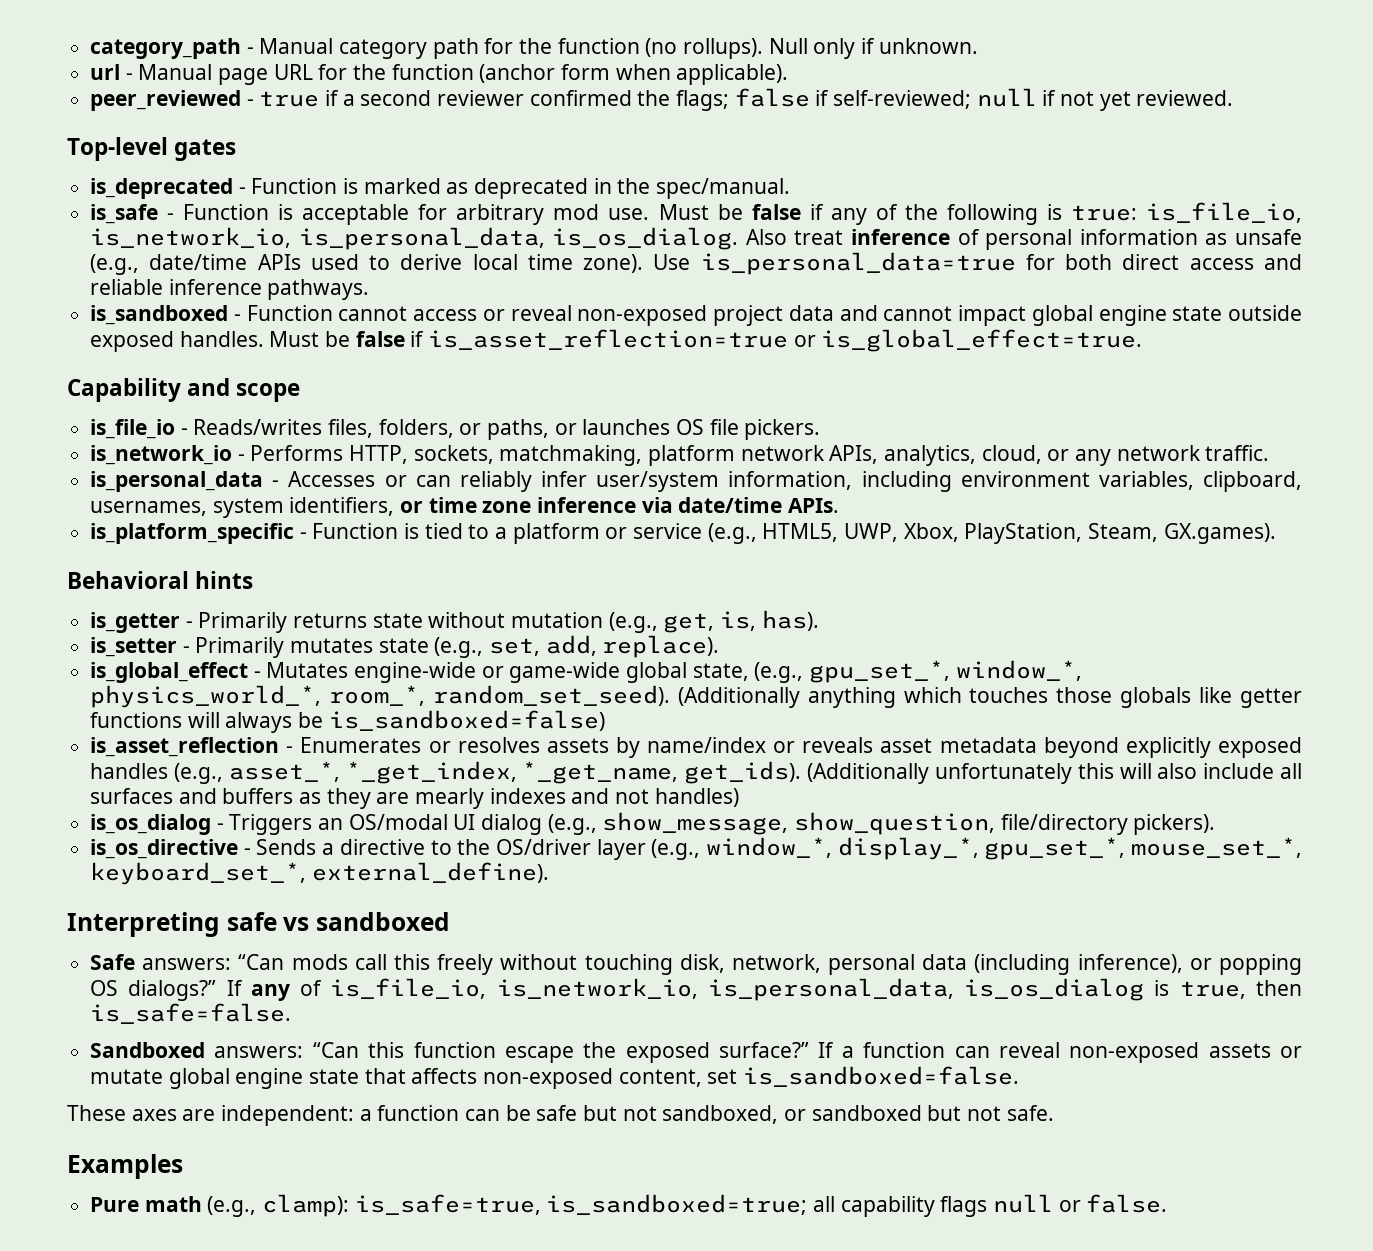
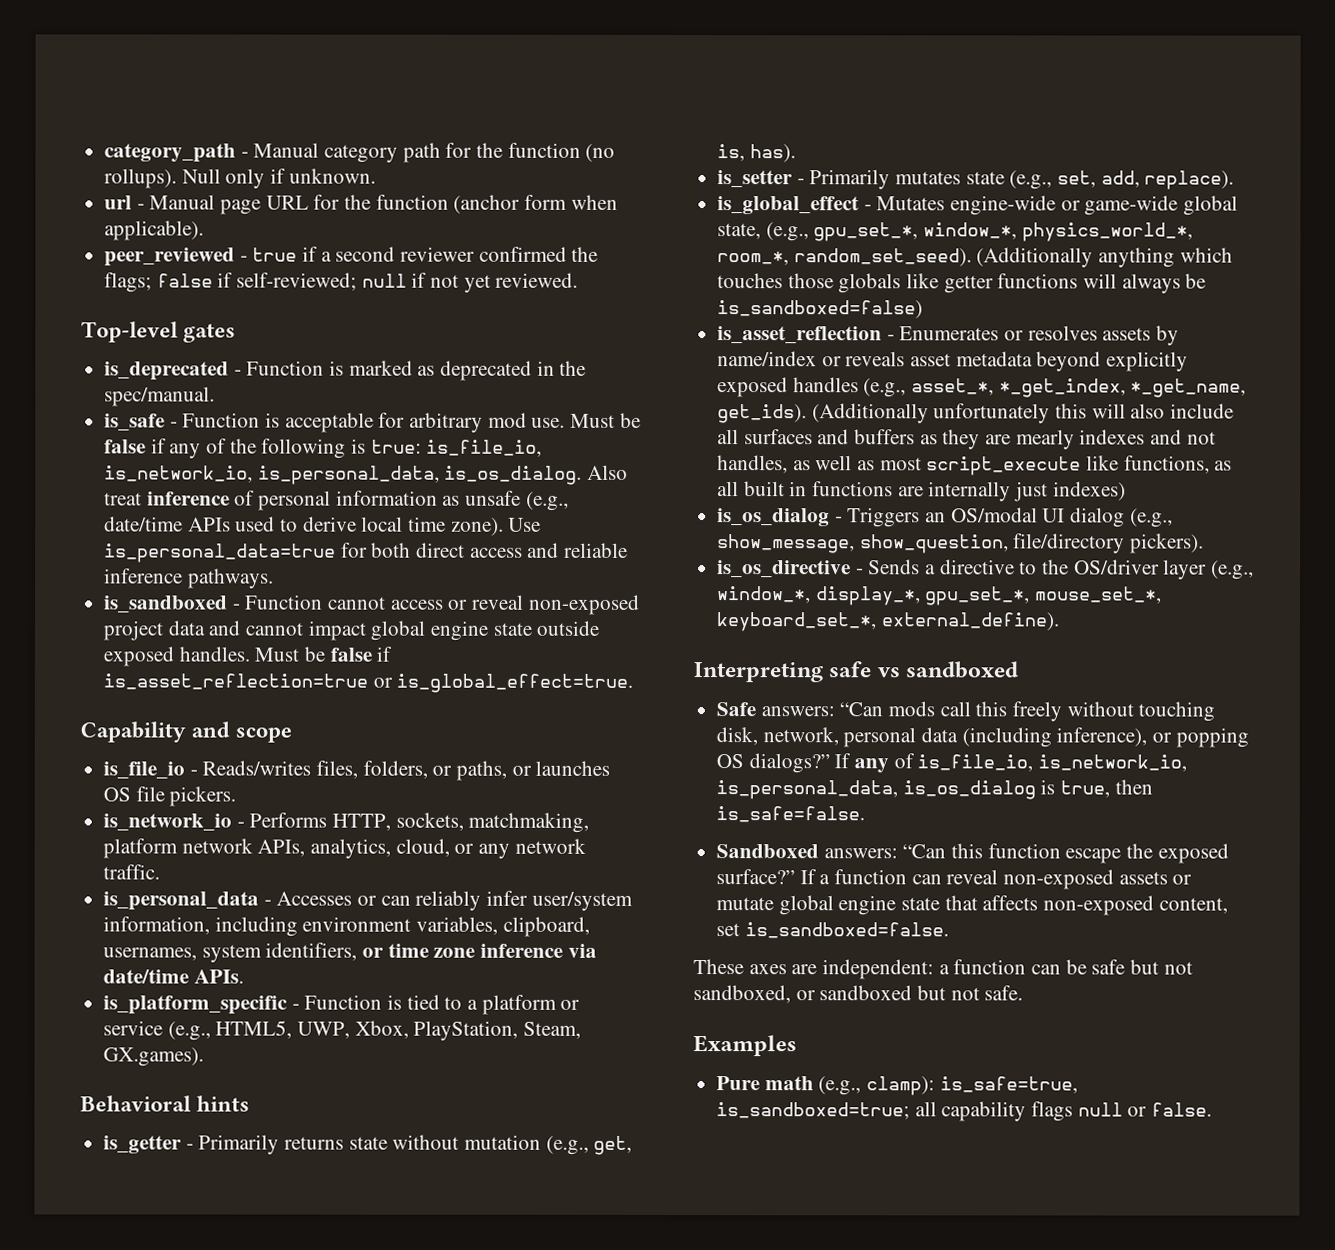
- (Additionally unfortunately this will also include all surfaces and buffers as they are mearly indexes and not handles)
+ (Additionally unfortunately this will also include all surfaces and buffers as they are mearly indexes and not handles, as well as most script_execute like functions, as all built in functions are internally just indexes)

